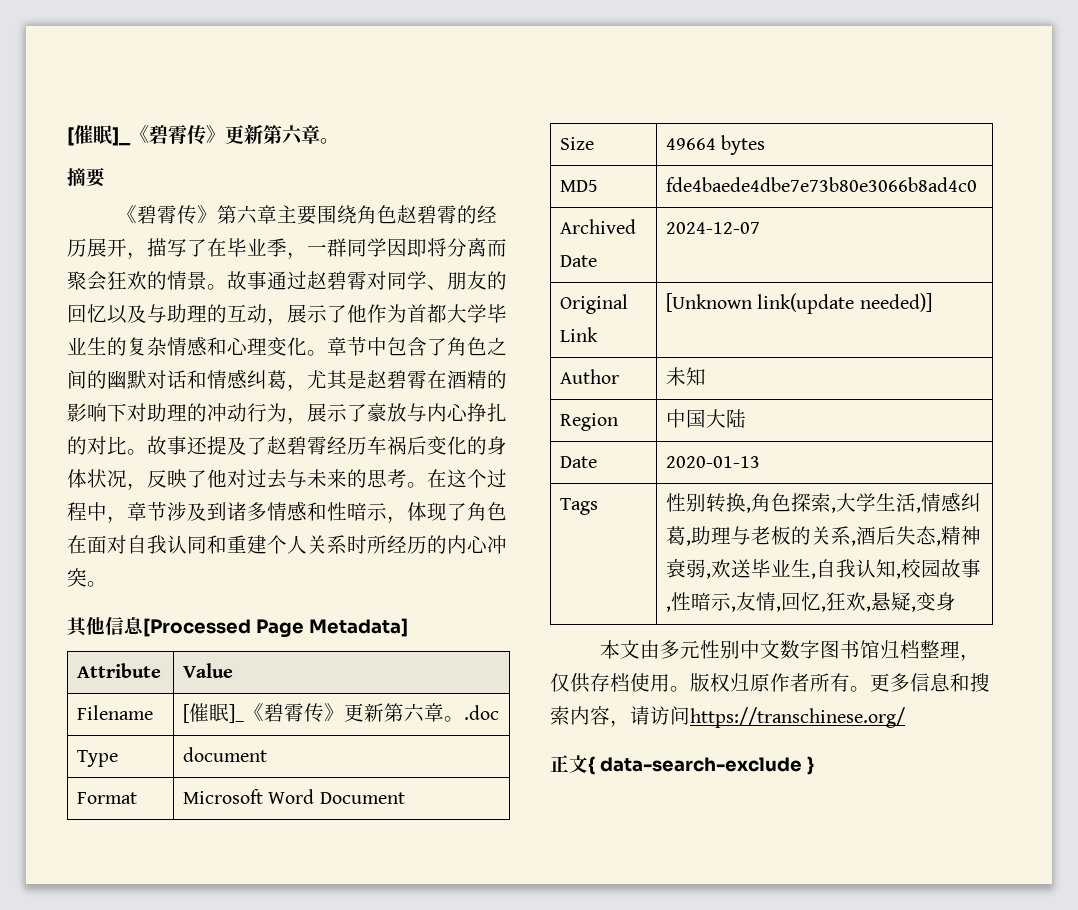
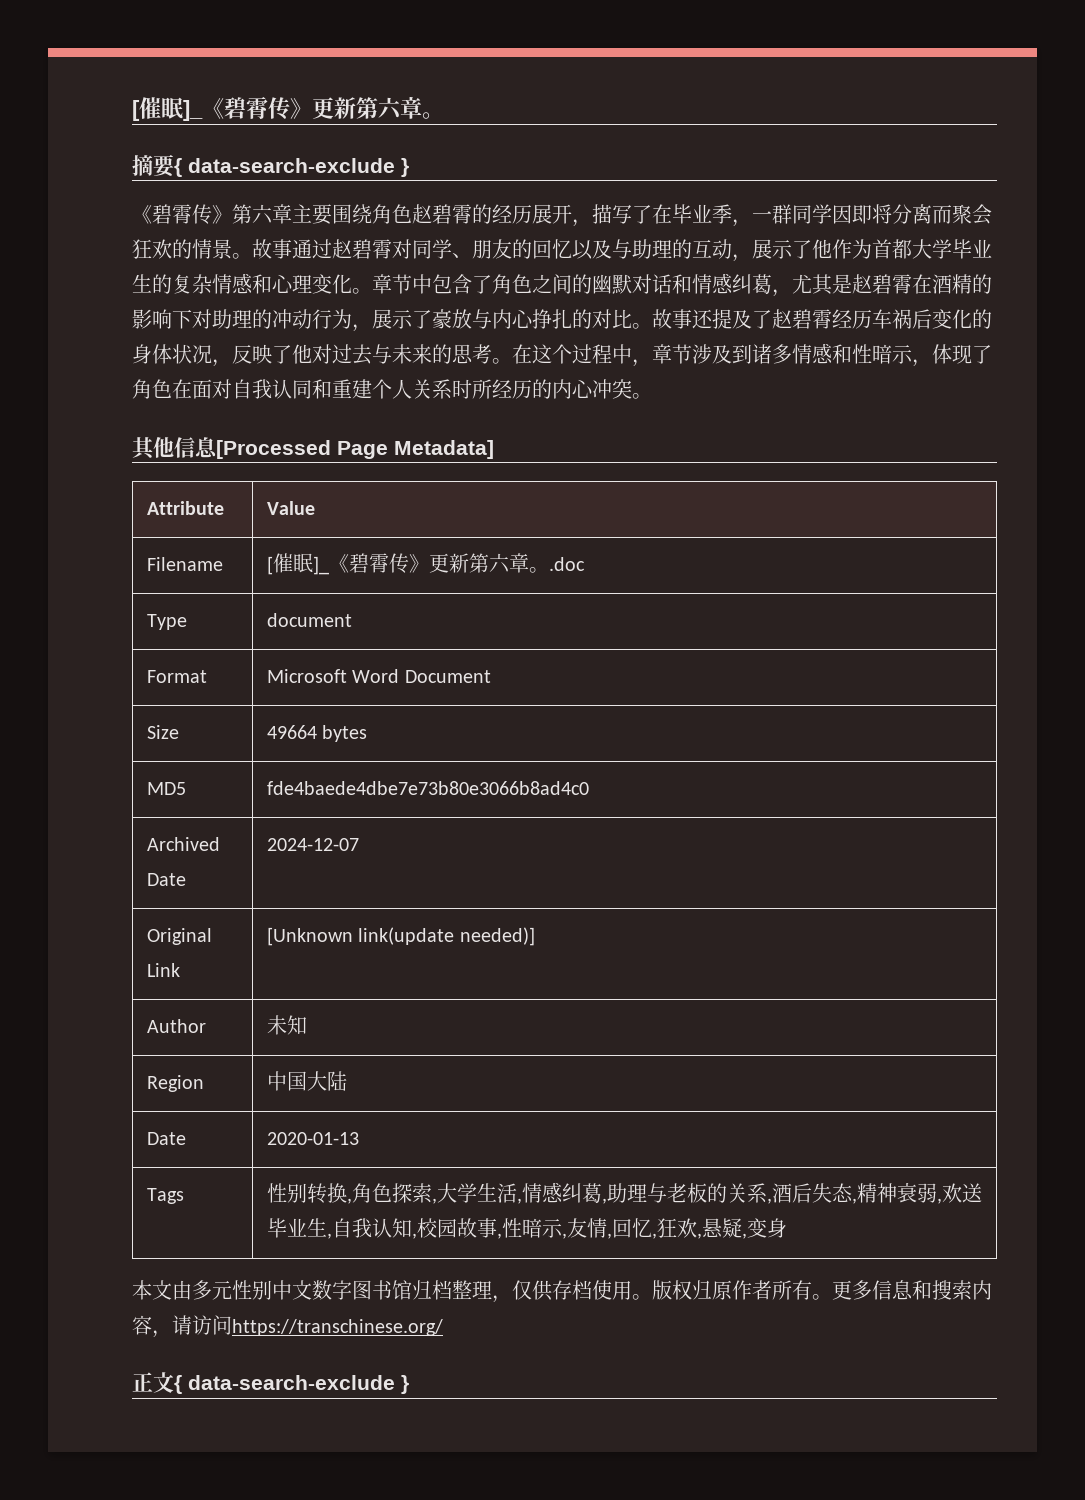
- 摘要
+ 摘要{ data-search-exclude }

